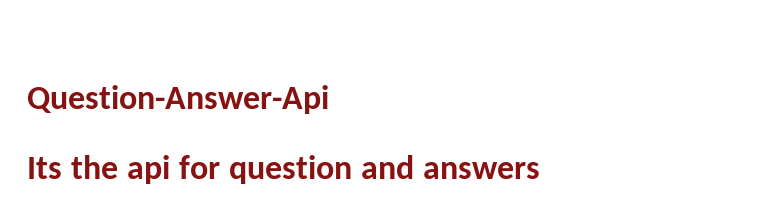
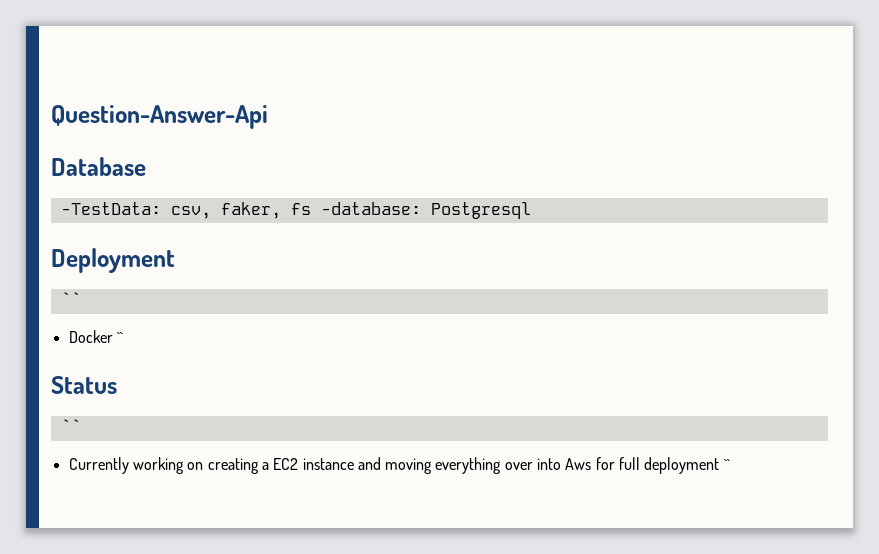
- Its the api for question and answers
+ Database
+ -TestData: csv, faker, fs -database: Postgresql
+ Deployment
+ ``
+ Docker ``
+ Status
+ ``
+ Currently working on creating a EC2 instance and moving everything over into Aws for full deployment ``

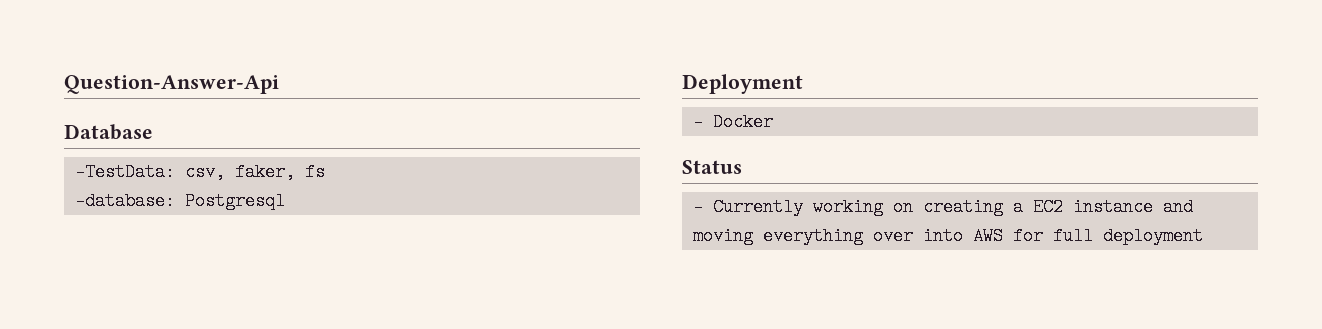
- -TestData: csv, faker, fs -database: Postgresql
+ -TestData: csv, faker, fs
+ -database: Postgresql
  Deployment
- ``
- Docker ``
+ - Docker
  Status
- ``
- Currently working on creating a EC2 instance and moving everything over into Aws for full deployment ``
+ - Currently working on creating a EC2 instance and moving everything over into AWS for full deployment

